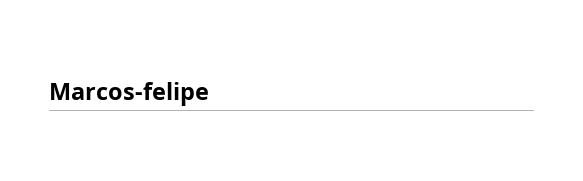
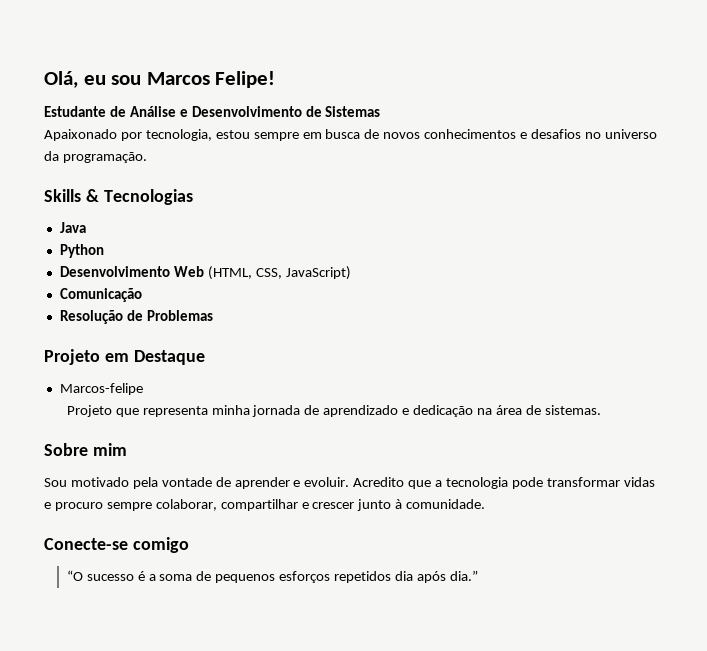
+ Olá, eu sou Marcos Felipe!
+ Estudante de Análise e Desenvolvimento de Sistemas
+ Apaixonado por tecnologia, estou sempre em busca de novos conhecimentos e desafios no universo da programação.
+ Skills & Tecnologias
+ Java
+ Python
+ Desenvolvimento Web (HTML, CSS, JavaScript)
+ Comunicação
+ Resolução de Problemas
+ Projeto em Destaque
  Marcos-felipe
+ Projeto que representa minha jornada de aprendizado e dedicação na área de sistemas.
+ Sobre mim
+ Sou motivado pela vontade de aprender e evoluir. Acredito que a tecnologia pode transformar vidas e procuro sempre colaborar, compartilhar e crescer junto à comunidade.
+ Conecte-se comigo
+ “O sucesso é a soma de pequenos esforços repetidos dia após dia.”

